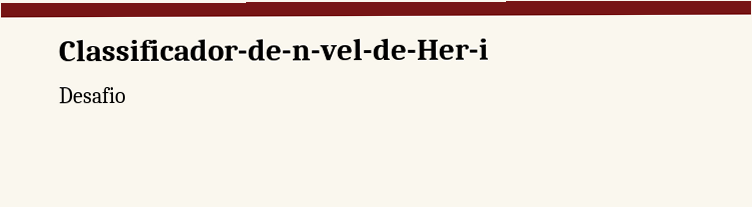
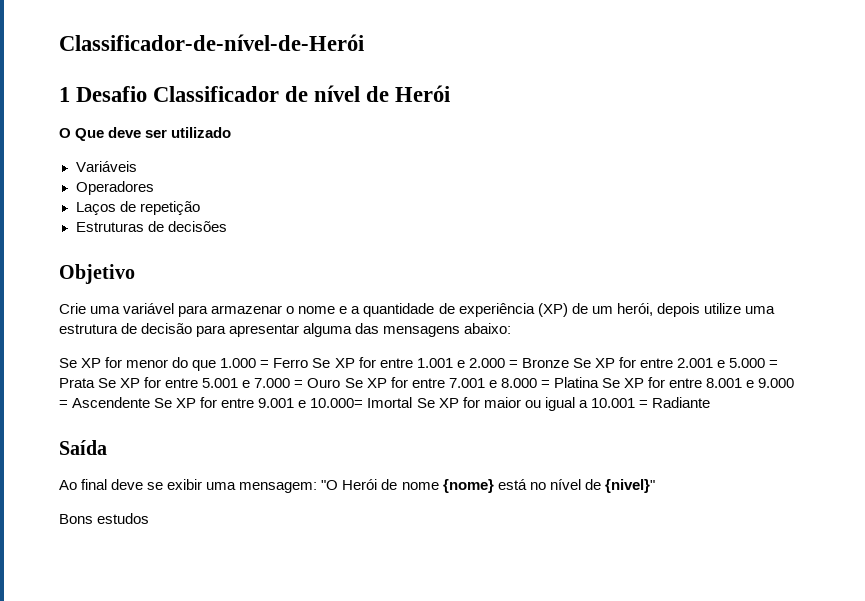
- Classificador-de-n-vel-de-Her-i
- Desafio
+ Classificador-de-nível-de-Herói
+ 1 Desafio Classificador de nível de Herói
+ O Que deve ser utilizado
+ Variáveis
+ Operadores
+ Laços de repetição
+ Estruturas de decisões
+ Objetivo
+ Crie uma variável para armazenar o nome e a quantidade de experiência (XP) de um herói, depois utilize uma estrutura de decisão para apresentar alguma das mensagens abaixo:
+ Se XP for menor do que 1.000 = Ferro Se XP for entre 1.001 e 2.000 = Bronze Se XP for entre 2.001 e 5.000 = Prata Se XP for entre 5.001 e 7.000 = Ouro Se XP for entre 7.001 e 8.000 = Platina Se XP for entre 8.001 e 9.000 = Ascendente Se XP for entre 9.001 e 10.000= Imortal Se XP for maior ou igual a 10.001 = Radiante
+ Saída
+ Ao final deve se exibir uma mensagem: "O Herói de nome {nome} está no nível de {nivel}"
+ Bons estudos

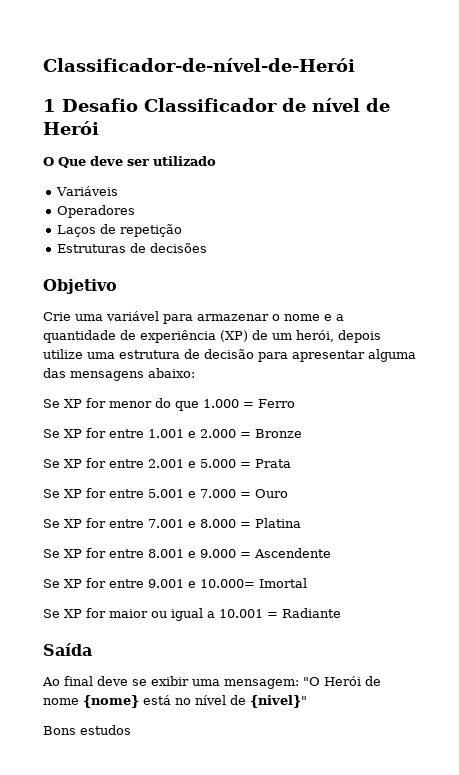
- Se XP for menor do que 1.000 = Ferro Se XP for entre 1.001 e 2.000 = Bronze Se XP for entre 2.001 e 5.000 = Prata Se XP for entre 5.001 e 7.000 = Ouro Se XP for entre 7.001 e 8.000 = Platina Se XP for entre 8.001 e 9.000 = Ascendente Se XP for entre 9.001 e 10.000= Imortal Se XP for maior ou igual a 10.001 = Radiante
+ Se XP for menor do que 1.000 = Ferro
+ Se XP for entre 1.001 e 2.000 = Bronze
+ Se XP for entre 2.001 e 5.000 = Prata
+ Se XP for entre 5.001 e 7.000 = Ouro
+ Se XP for entre 7.001 e 8.000 = Platina
+ Se XP for entre 8.001 e 9.000 = Ascendente
+ Se XP for entre 9.001 e 10.000= Imortal
+ Se XP for maior ou igual a 10.001 = Radiante

